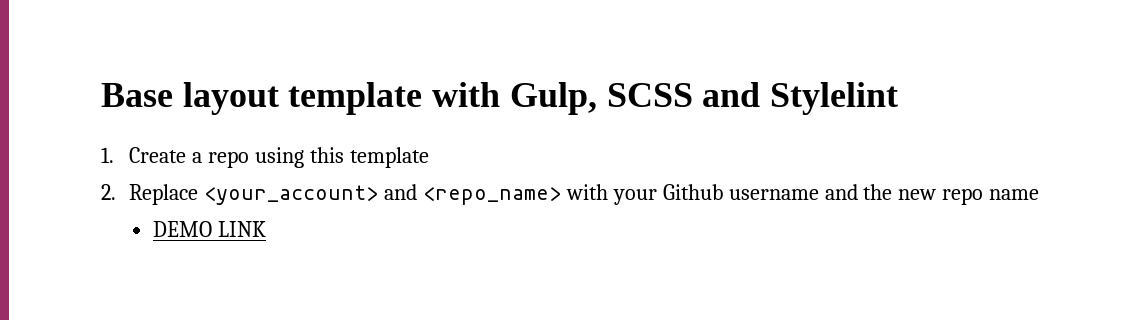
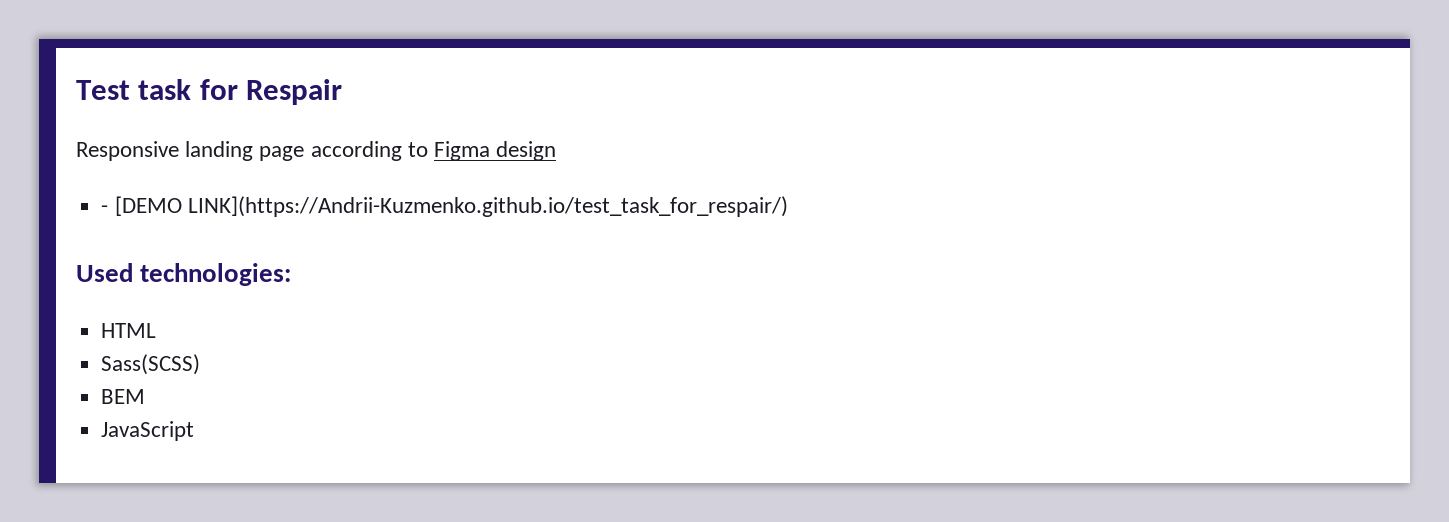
- Base layout template with Gulp, SCSS and Stylelint
- 1. Create a repo using this template
- 2. Replace <your_account> and <repo_name> with your Github username and the new repo name
- DEMO LINK
+ Test task for Respair
+ Responsive landing page according to Figma design
+ - [DEMO LINK](https://Andrii-Kuzmenko.github.io/test_task_for_respair/)
+ Used technologies:
+ HTML
+ Sass(SCSS)
+ BEM
+ JavaScript

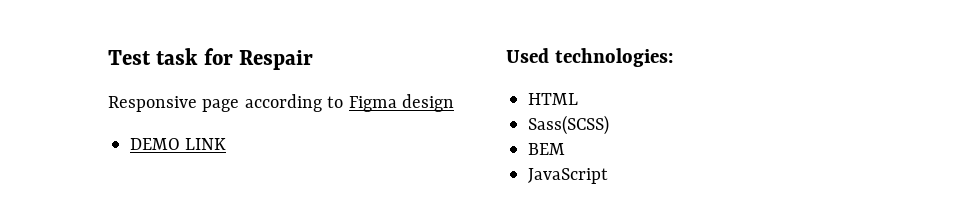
- Responsive landing page according to Figma design
+ Responsive page according to Figma design
- - [DEMO LINK](https://Andrii-Kuzmenko.github.io/test_task_for_respair/)
+ DEMO LINK

